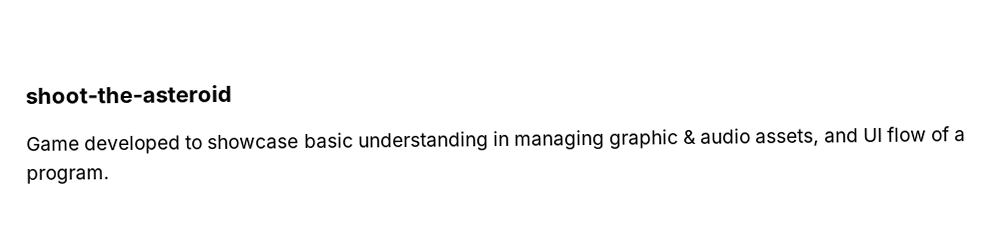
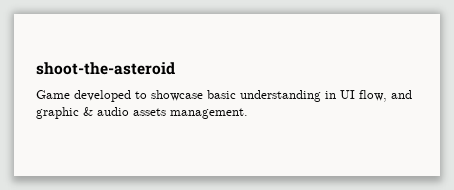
- Game developed to showcase basic understanding in managing graphic & audio assets, and UI flow of a program.
+ Game developed to showcase basic understanding in UI flow, and graphic & audio assets management.

